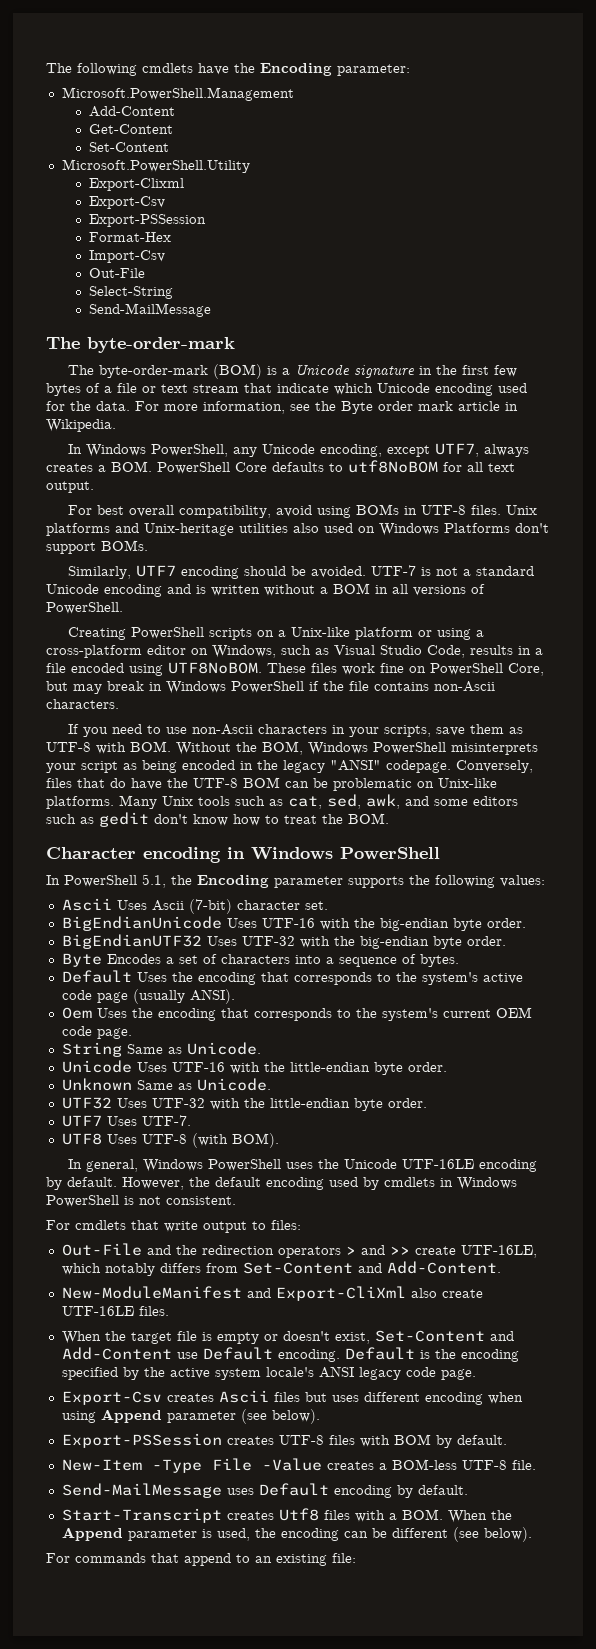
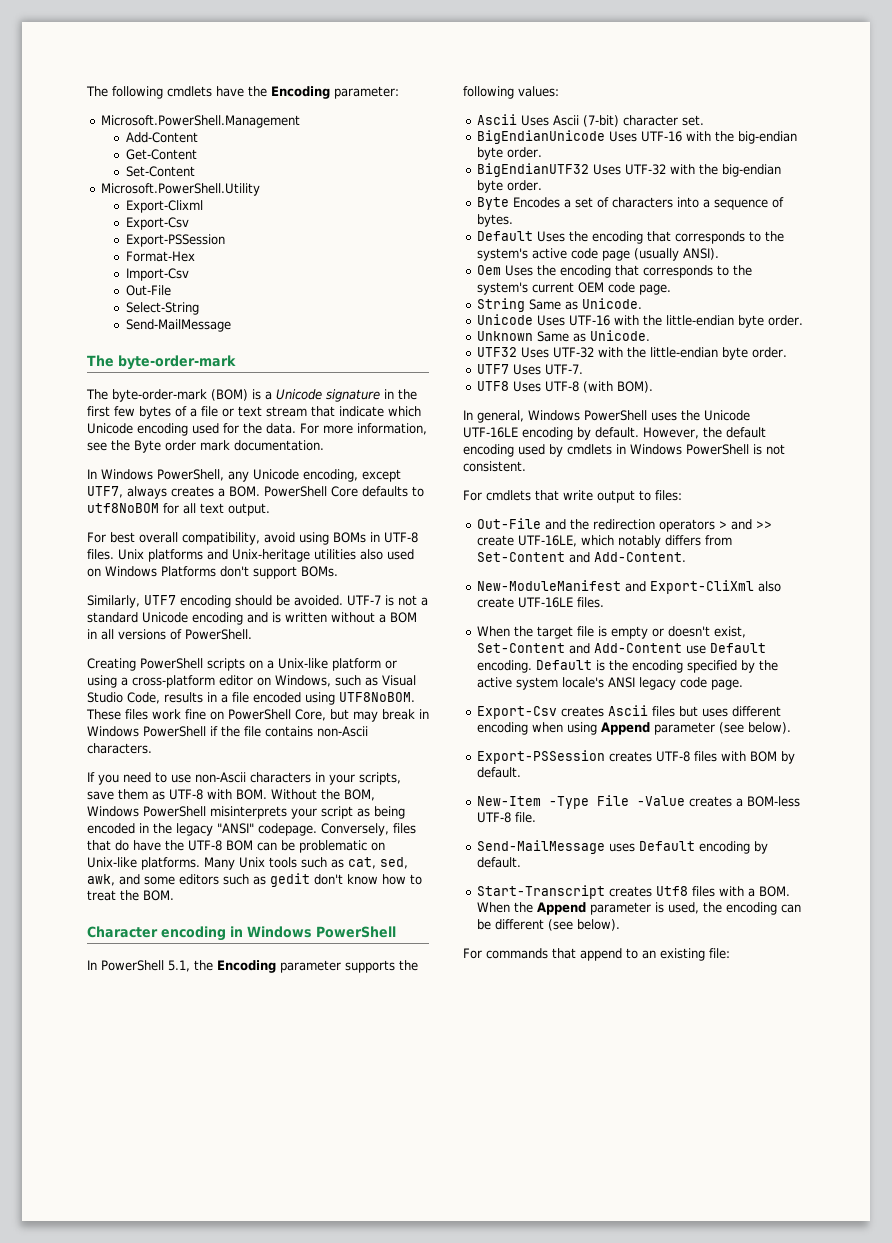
- For more information, see the Byte order mark article in Wikipedia.
+ For more information, see the Byte order mark documentation.

